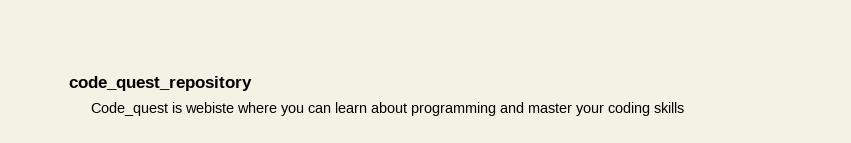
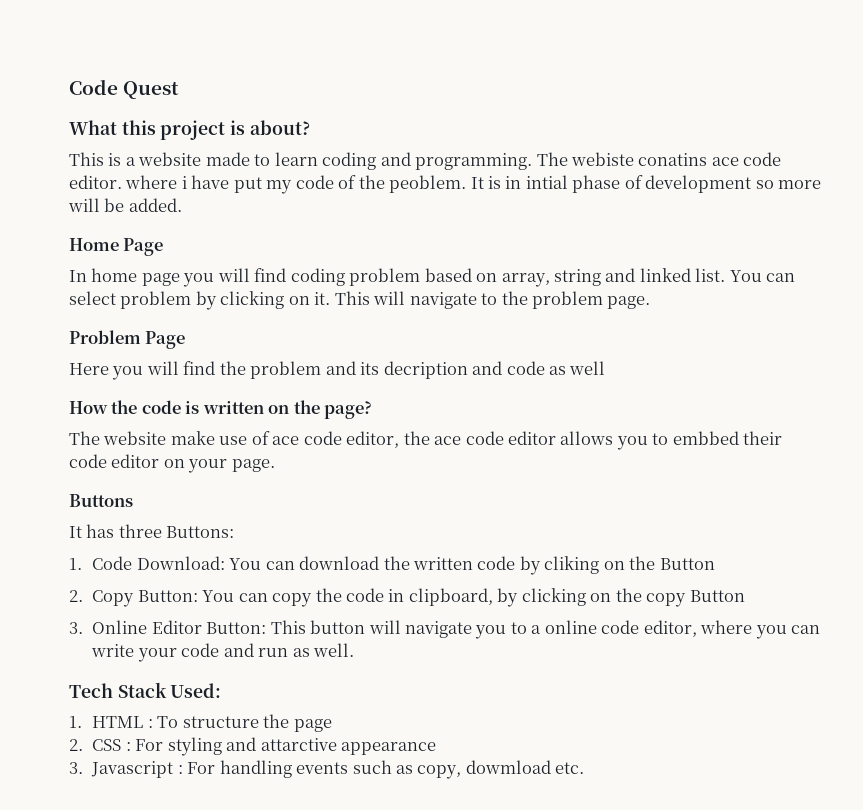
- code_quest_repository
- Code_quest is webiste where you can learn about programming and master your coding skills
+ Code Quest
+ What this project is about?
+ This is a website made to learn coding and programming. The webiste conatins ace code editor. where i have put my code of the peoblem. It is in intial phase of development so more will be added.
+ Home Page
+ In home page you will find coding problem based on array, string and linked list. You can select problem by clicking on it. This will navigate to the problem page.
+ Problem Page
+ Here you will find the problem and its decription and code as well
+ How the code is written on the page?
+ The website make use of ace code editor, the ace code editor allows you to embbed their code editor on your page.
+ Buttons
+ It has three Buttons:
+ 1. Code Download: You can download the written code by cliking on the Button
+ 2. Copy Button: You can copy the code in clipboard, by clicking on the copy Button
+ 3. Online Editor Button: This button will navigate you to a online code editor, where you can write your code and run as well.
+ Tech Stack Used:
+ 1. HTML : To structure the page
+ 2. CSS : For styling and attarctive appearance
+ 3. Javascript : For handling events such as copy, dowmload etc.

